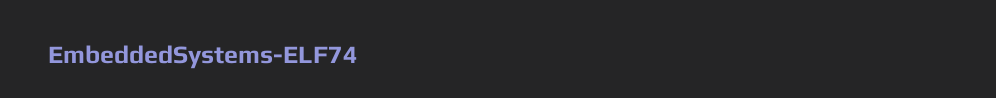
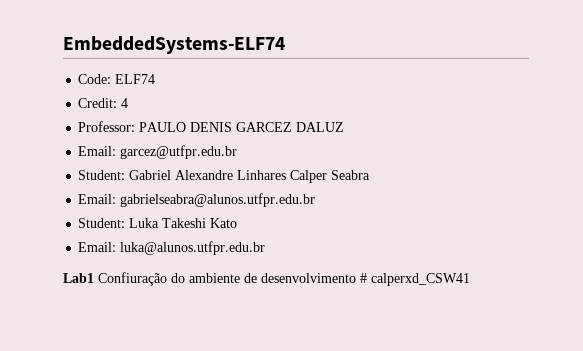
+ Code: ELF74
+ Credit: 4
+ Professor: PAULO DENIS GARCEZ DALUZ
+ Email: garcez@utfpr.edu.br
+ Student: Gabriel Alexandre Linhares Calper Seabra
+ Email: gabrielseabra@alunos.utfpr.edu.br
+ Student: Luka Takeshi Kato
+ Email: luka@alunos.utfpr.edu.br
+ Lab1 Confiuração do ambiente de desenvolvimento # calperxd_CSW41

